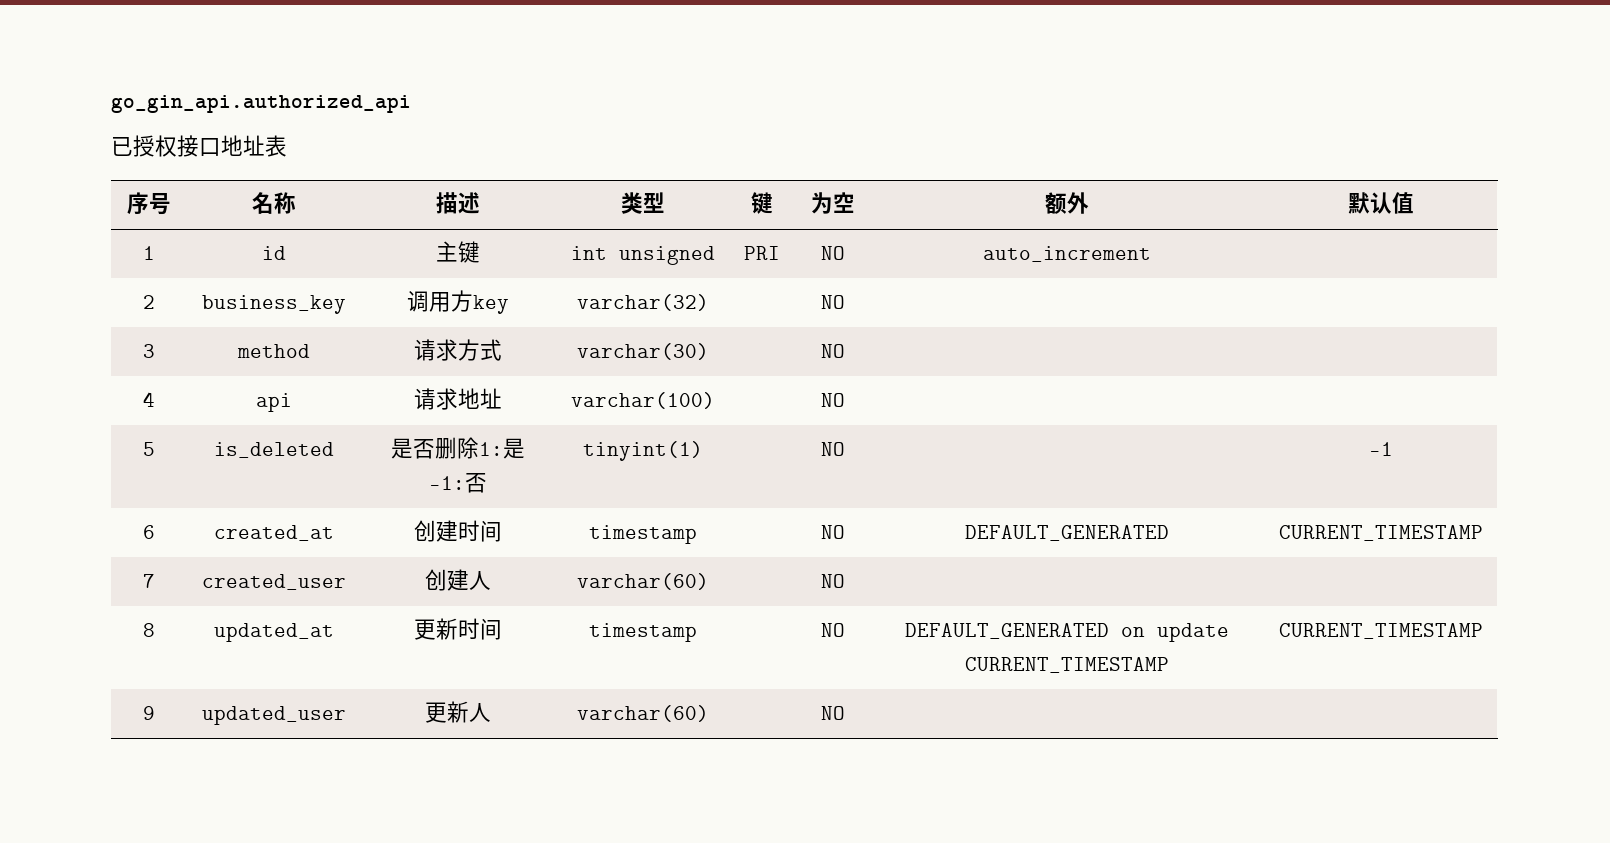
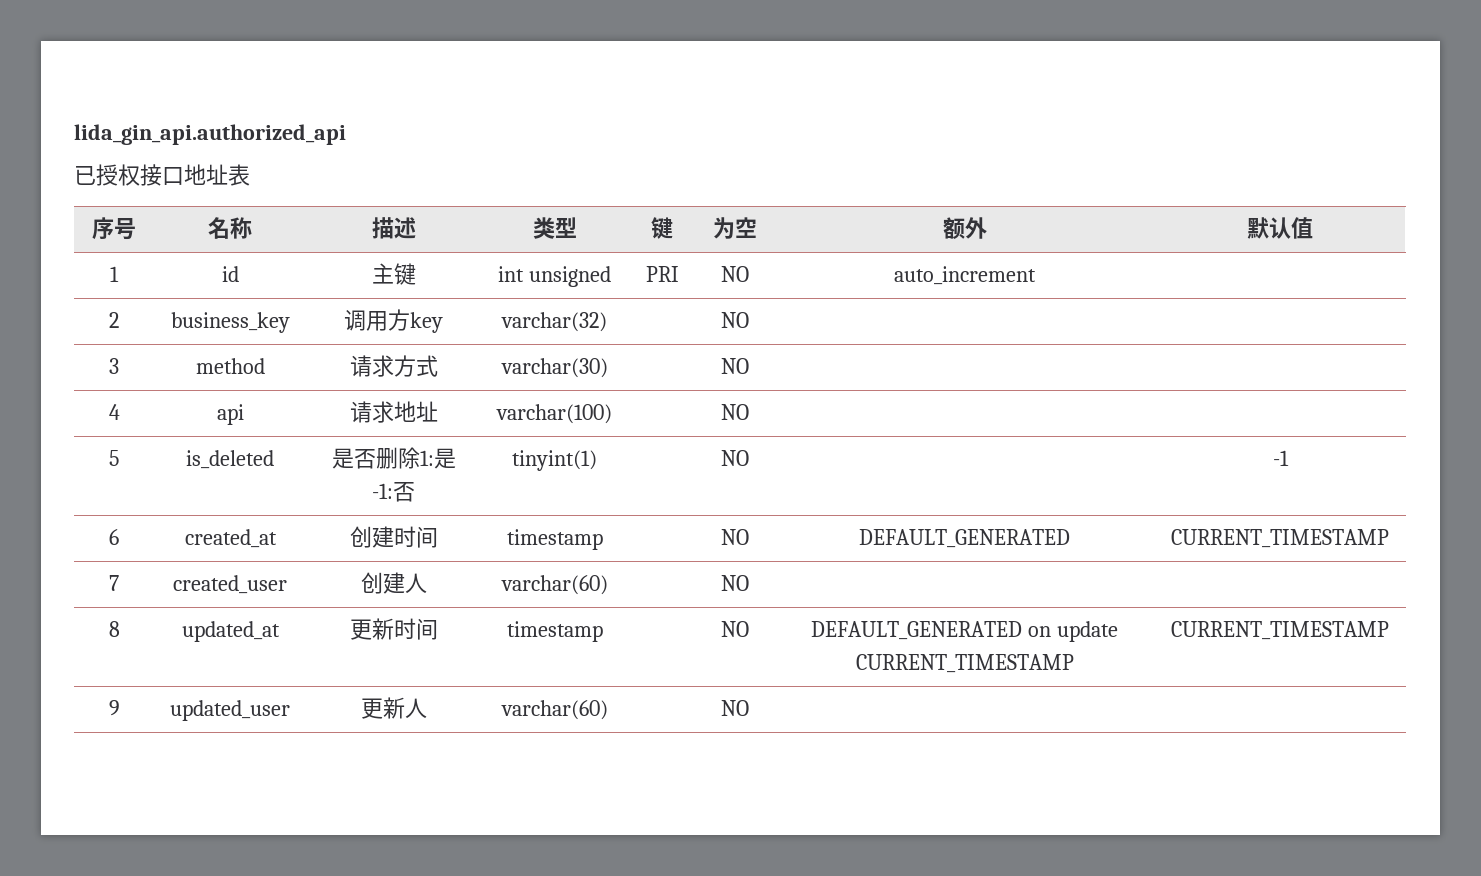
- go_gin_api.authorized_api
+ lida_gin_api.authorized_api

